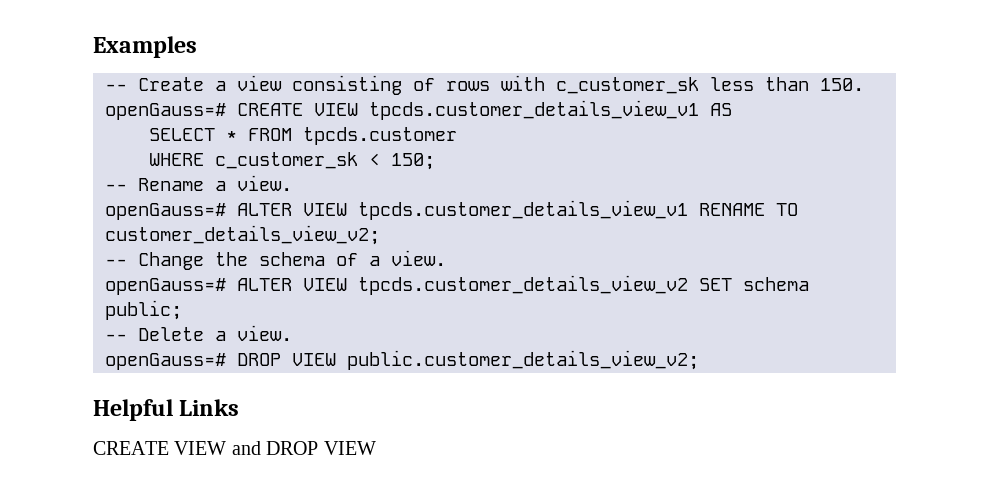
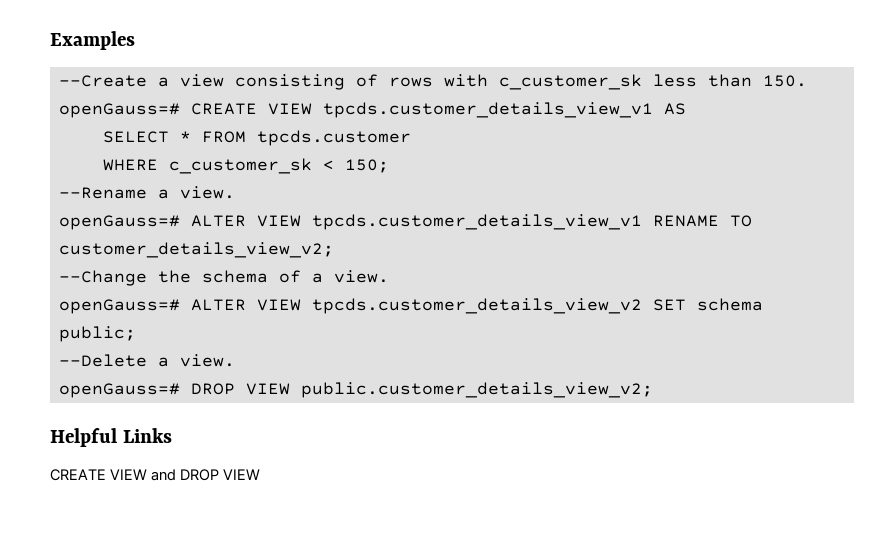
- -- Create a view consisting of rows with c_customer_sk less than 150.
+ --Create a view consisting of rows with c_customer_sk less than 150.
- -- Rename a view.
+ --Rename a view.
- -- Change the schema of a view.
+ --Change the schema of a view.
- -- Delete a view.
+ --Delete a view.

